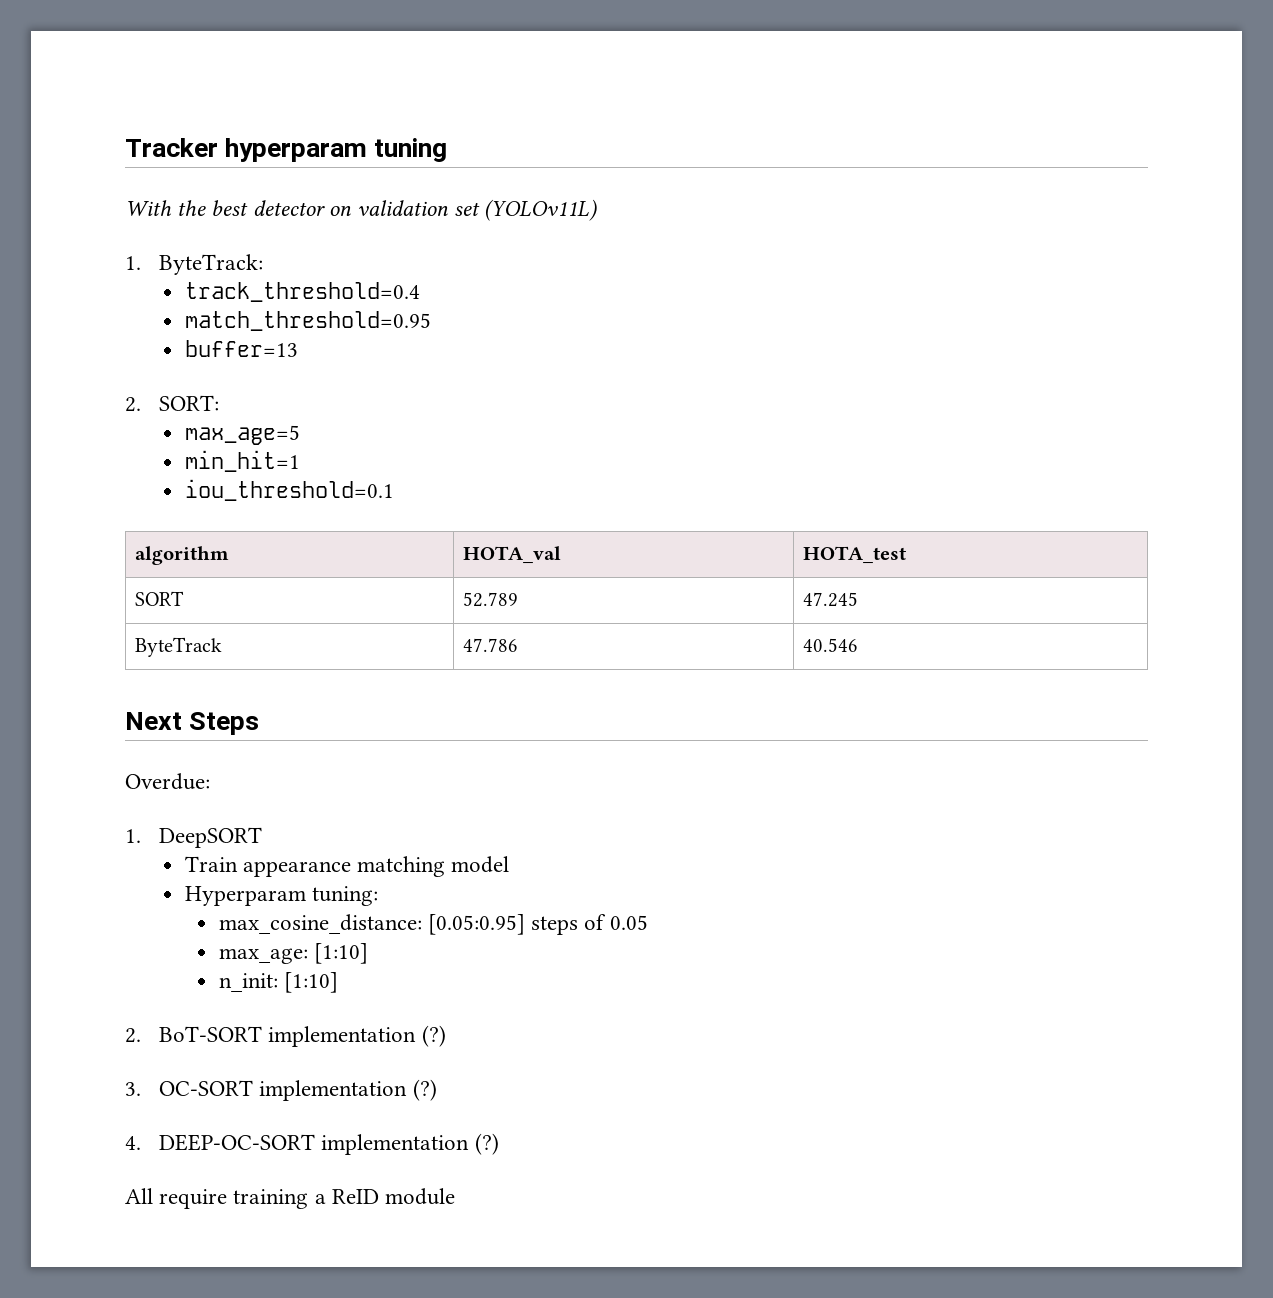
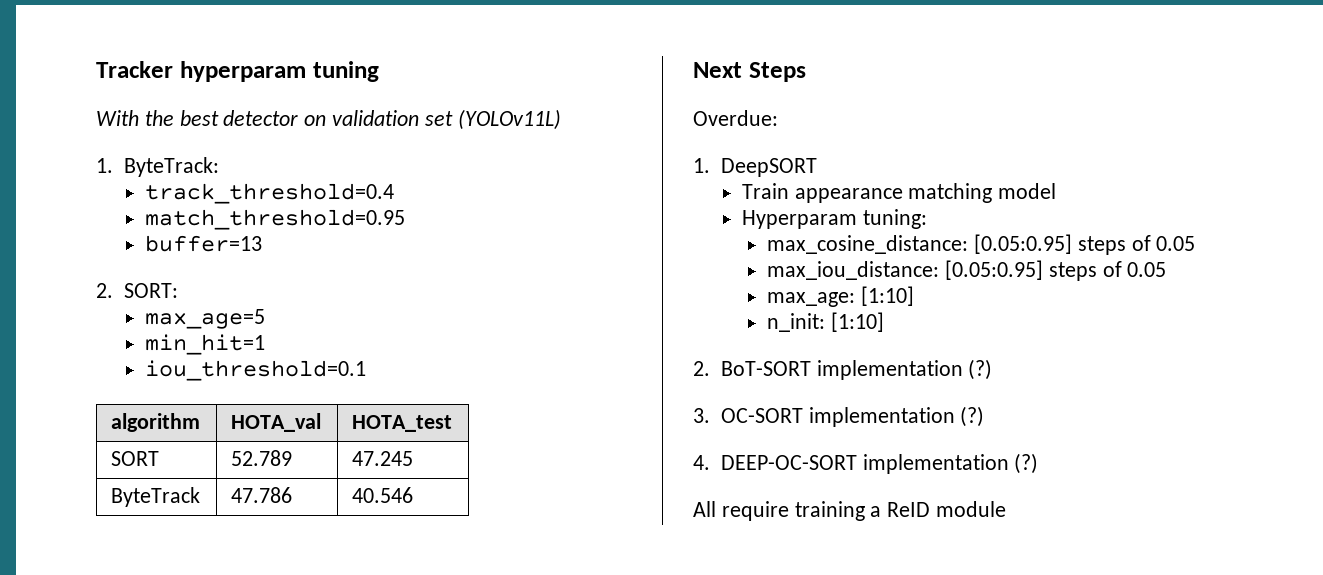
+ max_iou_distance: [0.05:0.95] steps of 0.05

